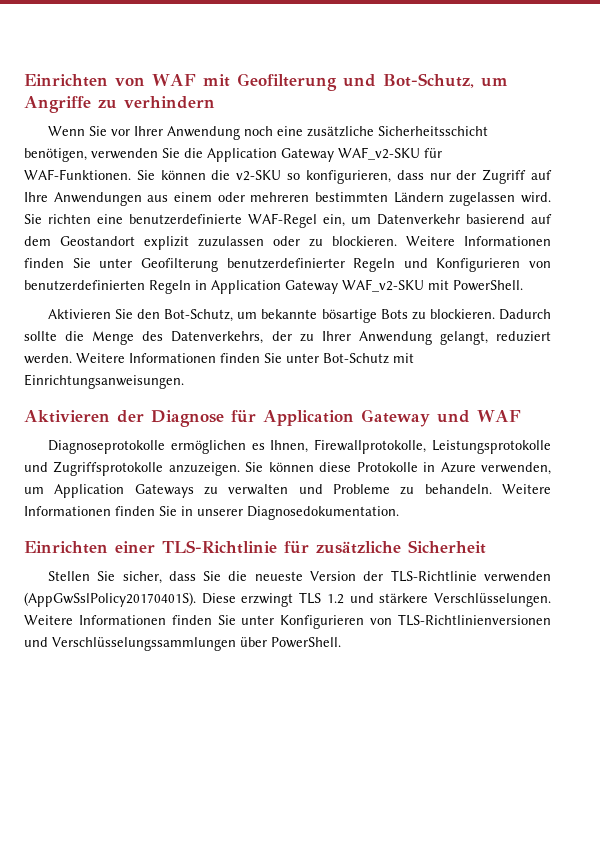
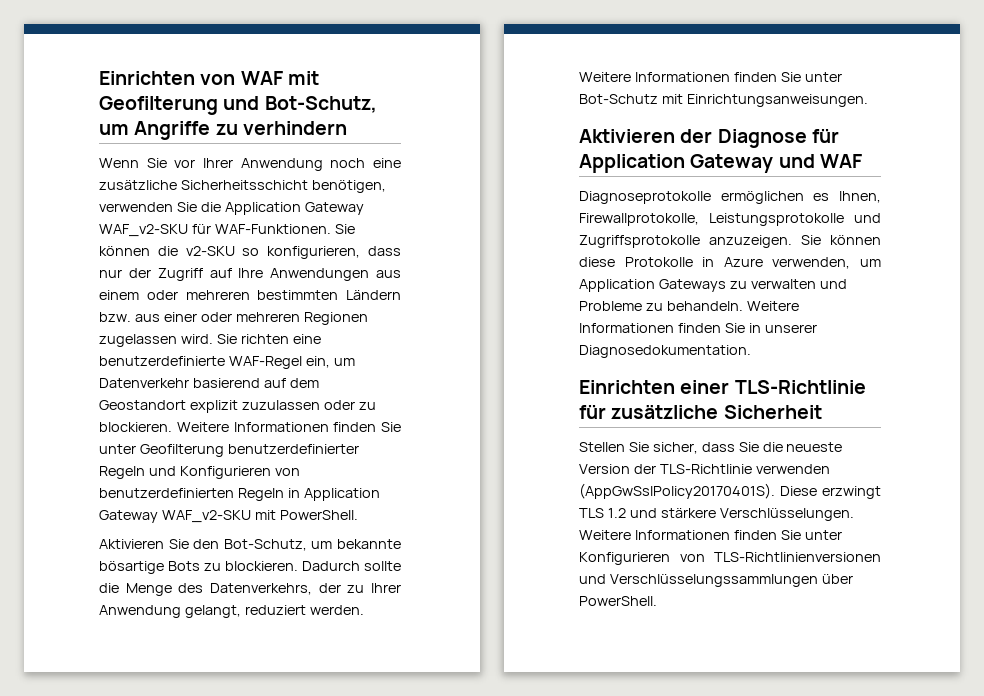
- Sie können die v2-SKU so konfigurieren, dass nur der Zugriff auf Ihre Anwendungen aus einem oder mehreren bestimmten Ländern zugelassen wird.
+ Sie können die v2-SKU so konfigurieren, dass nur der Zugriff auf Ihre Anwendungen aus einem oder mehreren bestimmten Ländern bzw. aus einer oder mehreren Regionen zugelassen wird.

